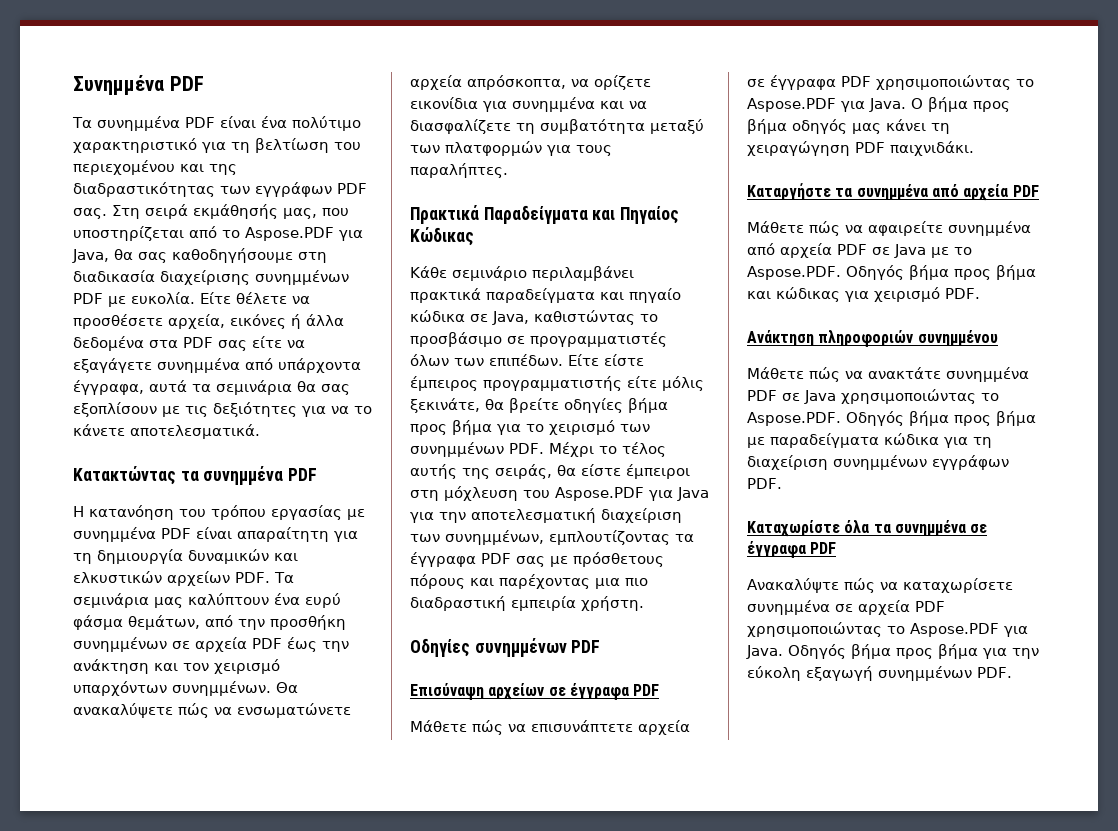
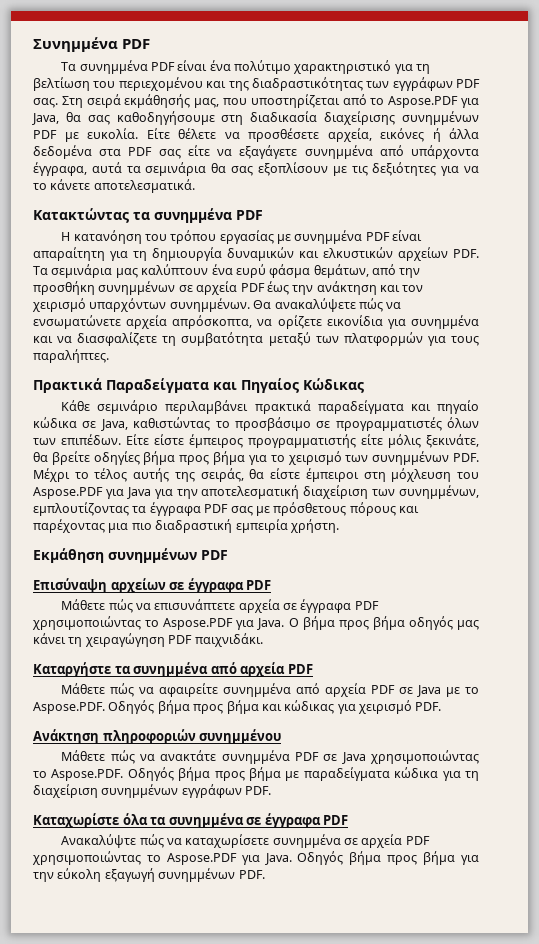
- Οδηγίες συνημμένων PDF
+ Εκμάθηση συνημμένων PDF

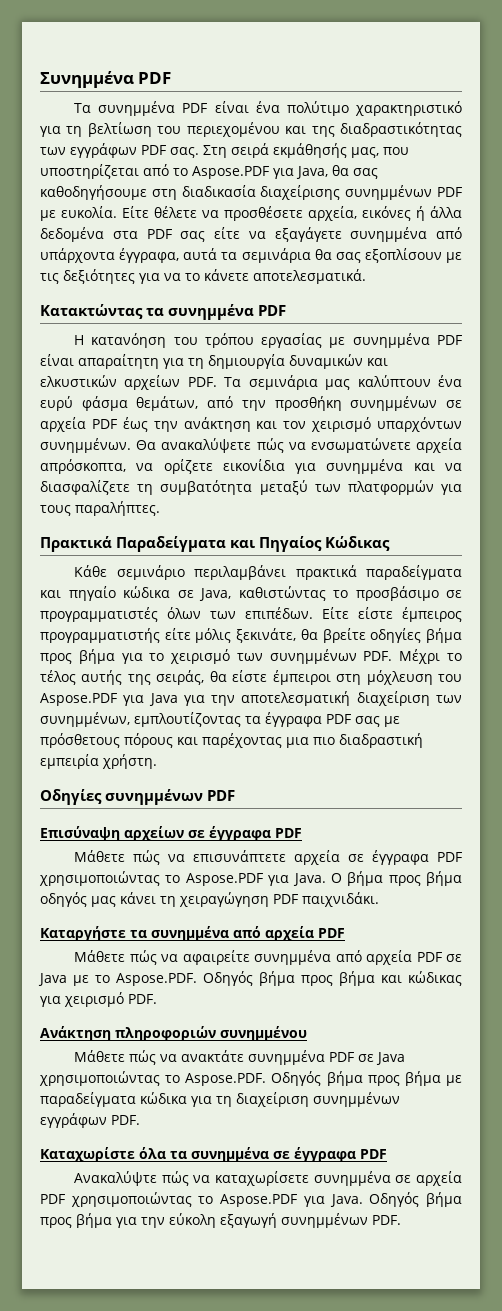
- Εκμάθηση συνημμένων PDF
+ Οδηγίες συνημμένων PDF

